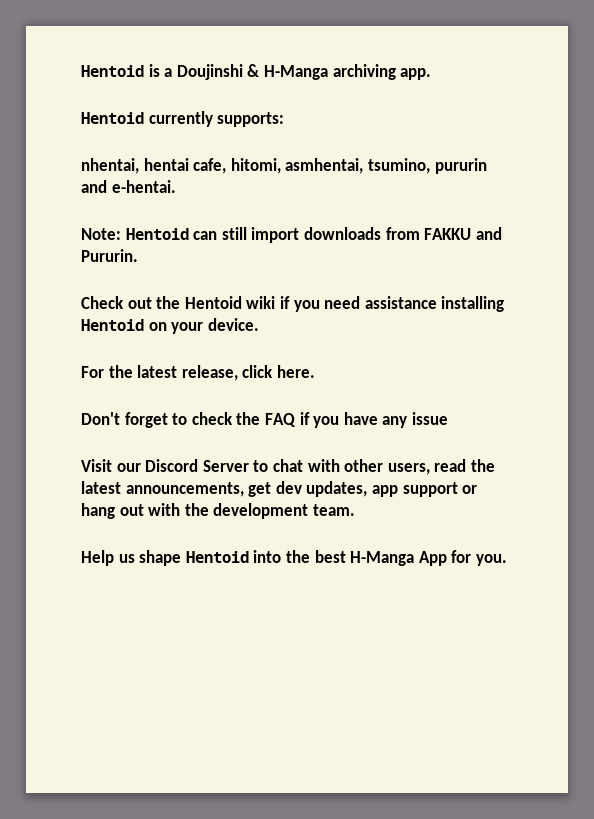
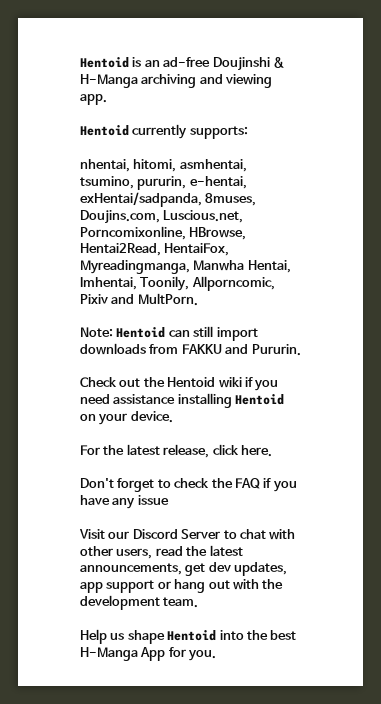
- Hentoid is a Doujinshi & H-Manga archiving app.
+ Hentoid is an ad-free Doujinshi & H-Manga archiving and viewing app.
- nhentai, hentai cafe, hitomi, asmhentai, tsumino, pururin and e-hentai.
+ nhentai, hitomi, asmhentai, tsumino, pururin, e-hentai, exHentai/sadpanda, 8muses, Doujins.com, Luscious.net, Porncomixonline, HBrowse, Hentai2Read, HentaiFox, Myreadingmanga, Manwha Hentai, Imhentai, Toonily, Allporncomic, Pixiv and MultPorn.

